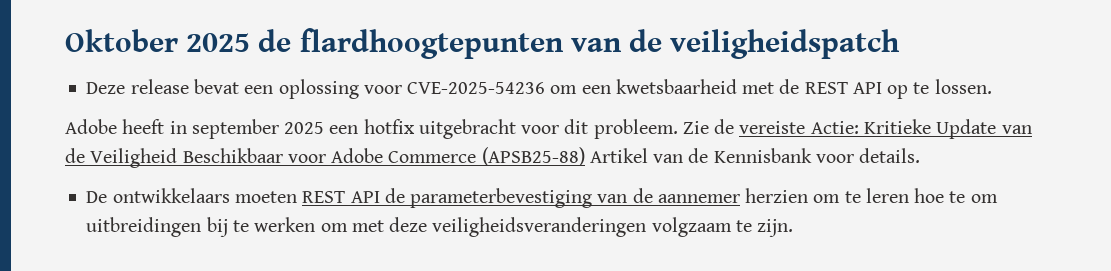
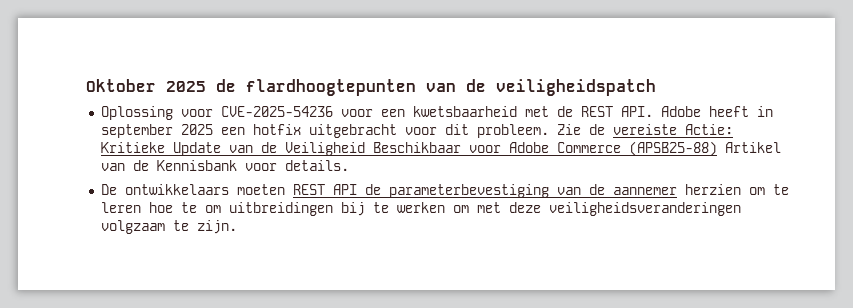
- Deze release bevat een oplossing voor CVE-2025-54236 om een kwetsbaarheid met de REST API op te lossen.
- Adobe heeft in september 2025 een hotfix uitgebracht voor dit probleem.
+ Oplossing voor CVE-2025-54236 voor een kwetsbaarheid met de REST API. Adobe heeft in september 2025 een hotfix uitgebracht voor dit probleem.

